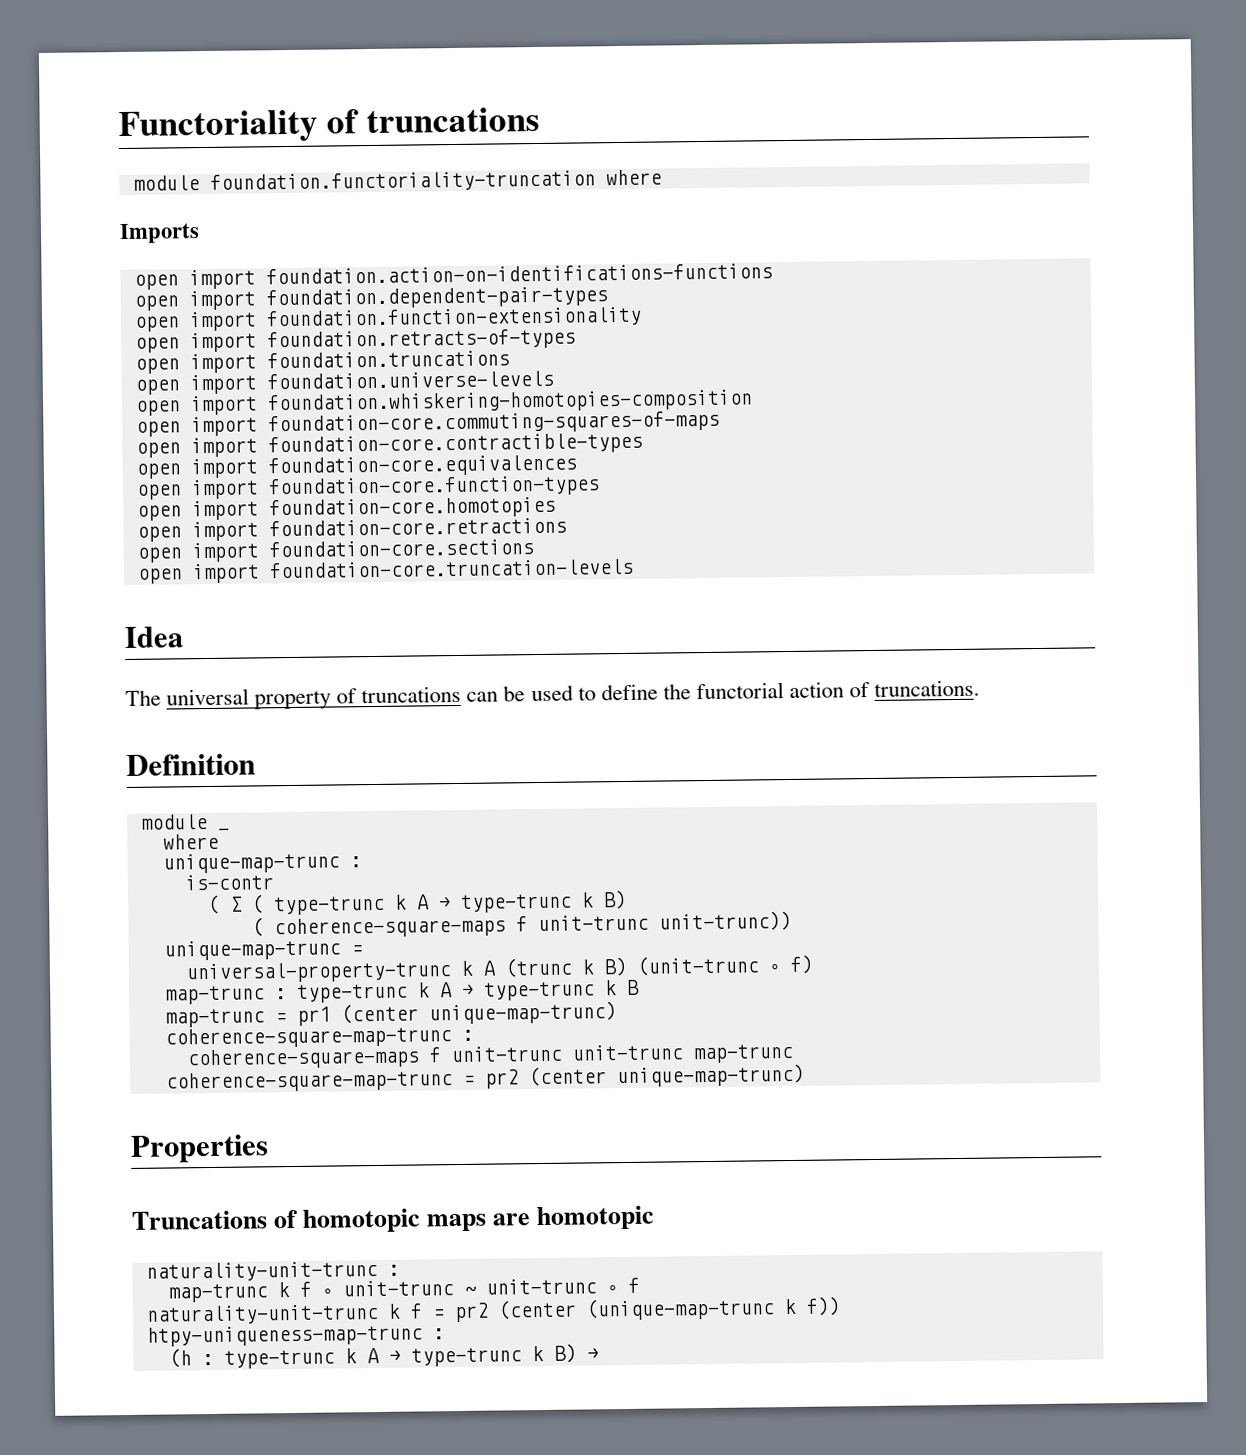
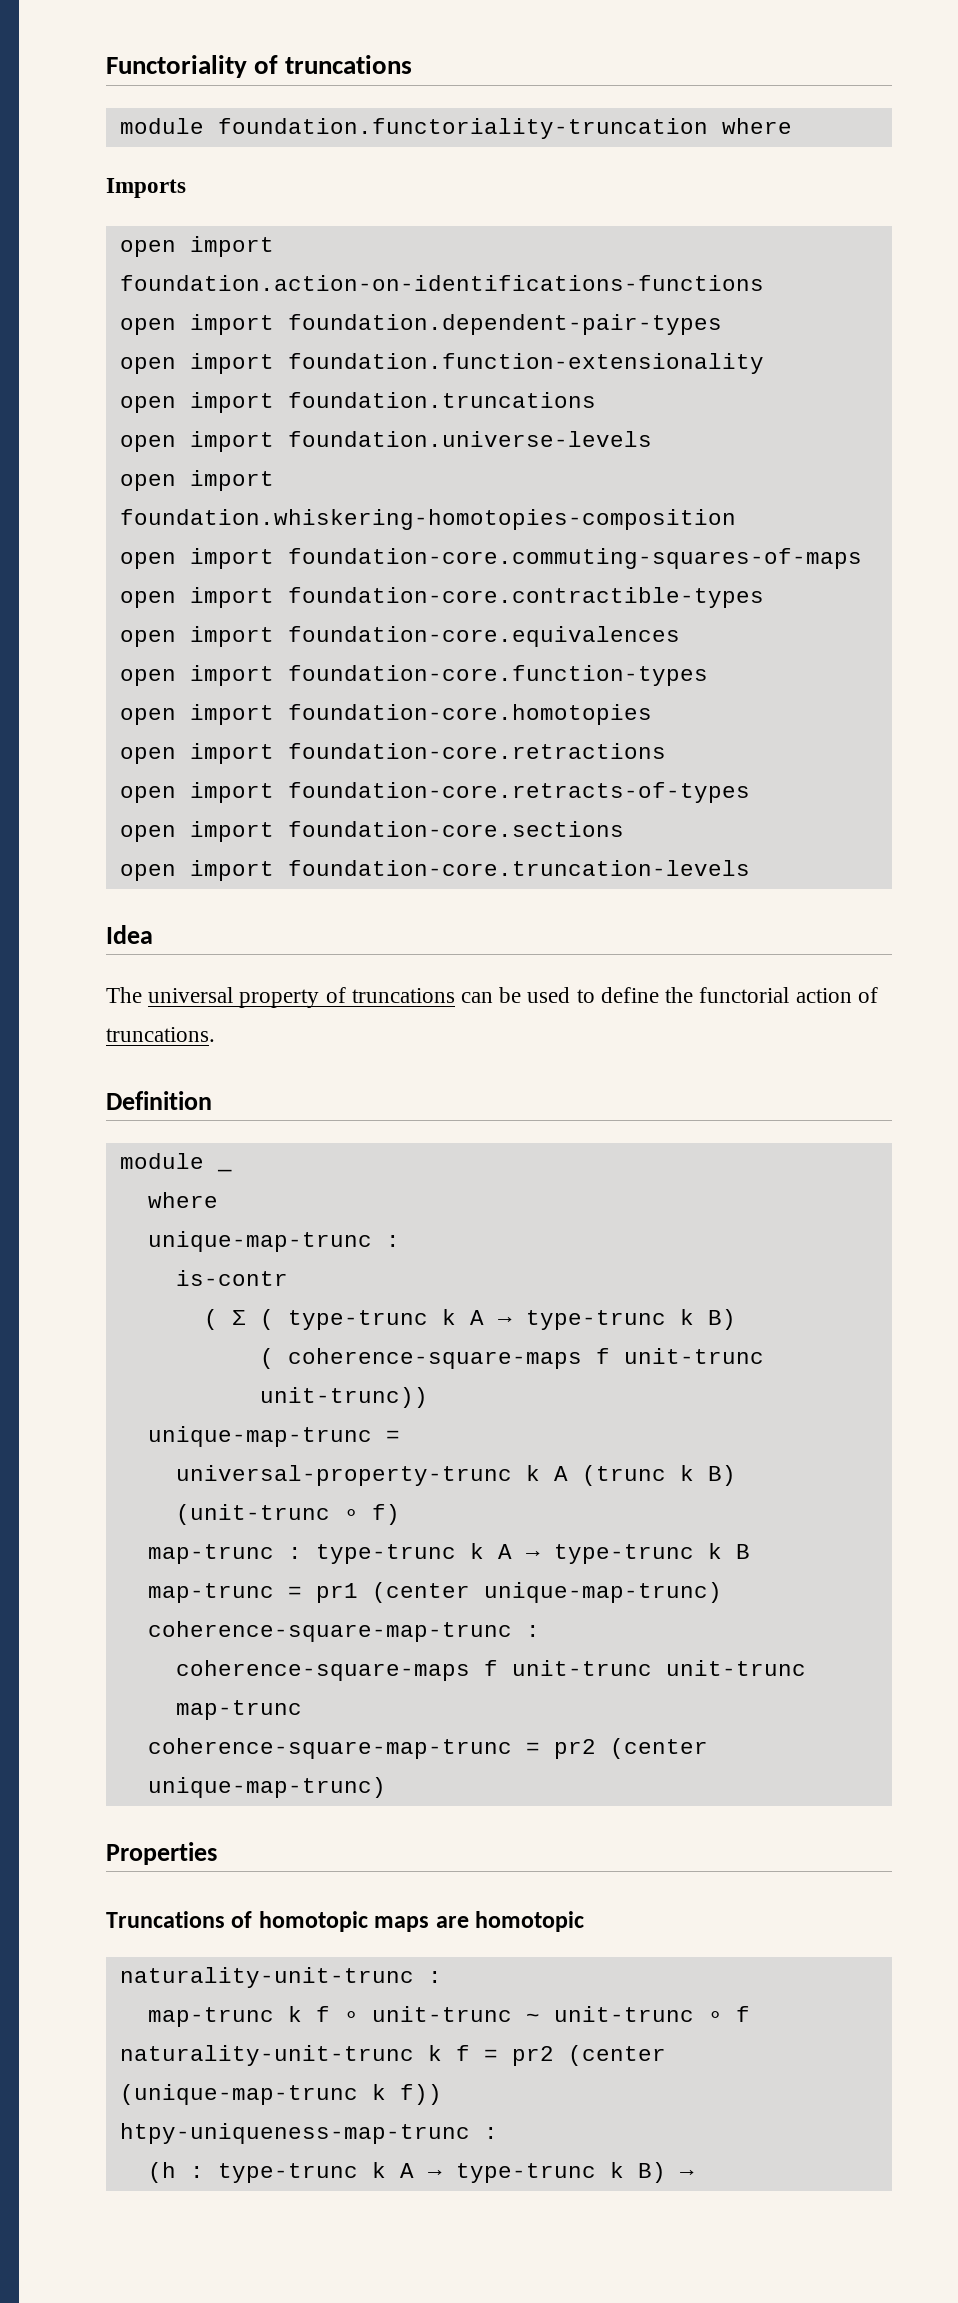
- open import foundation.retracts-of-types
+ open import foundation-core.retracts-of-types

